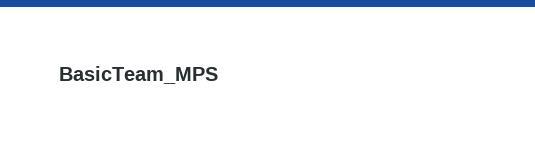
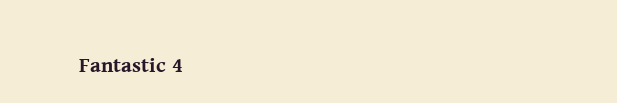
- BasicTeam_MPS
+ Fantastic 4

